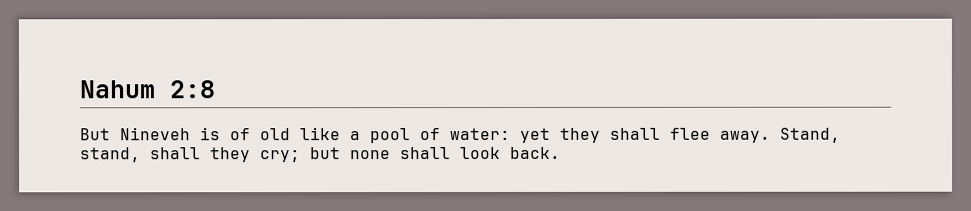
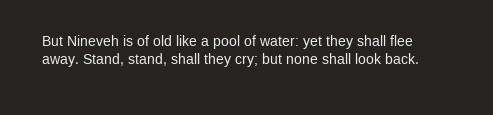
- Nahum 2:8

